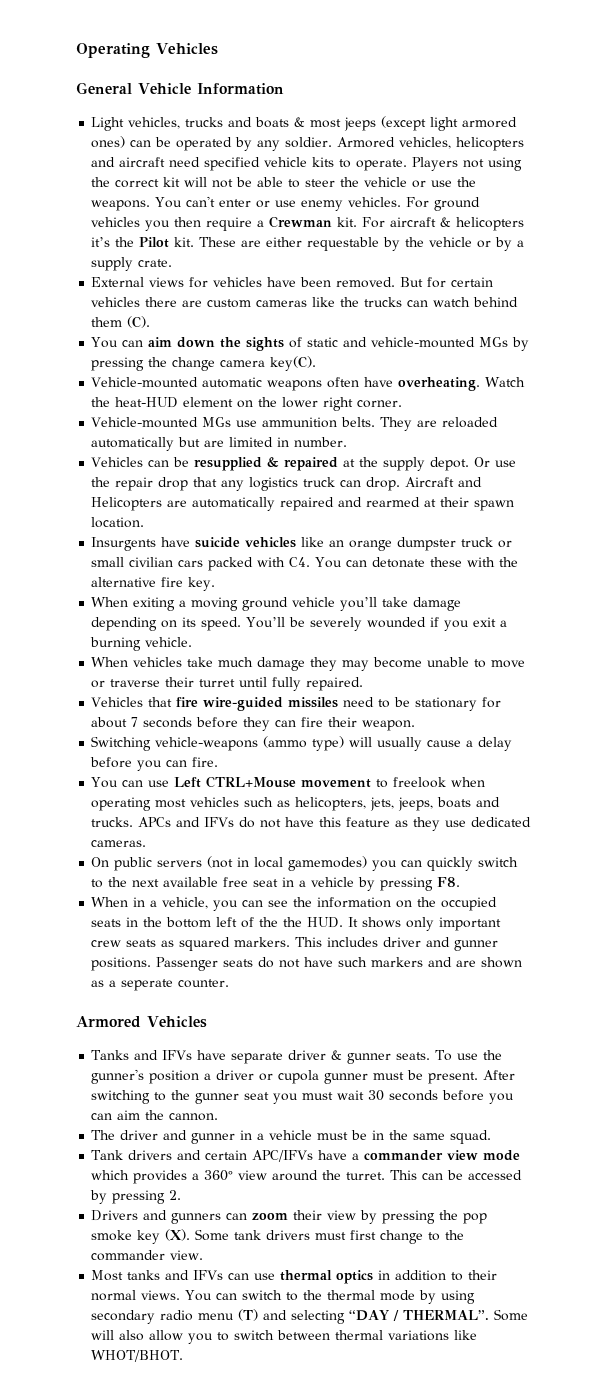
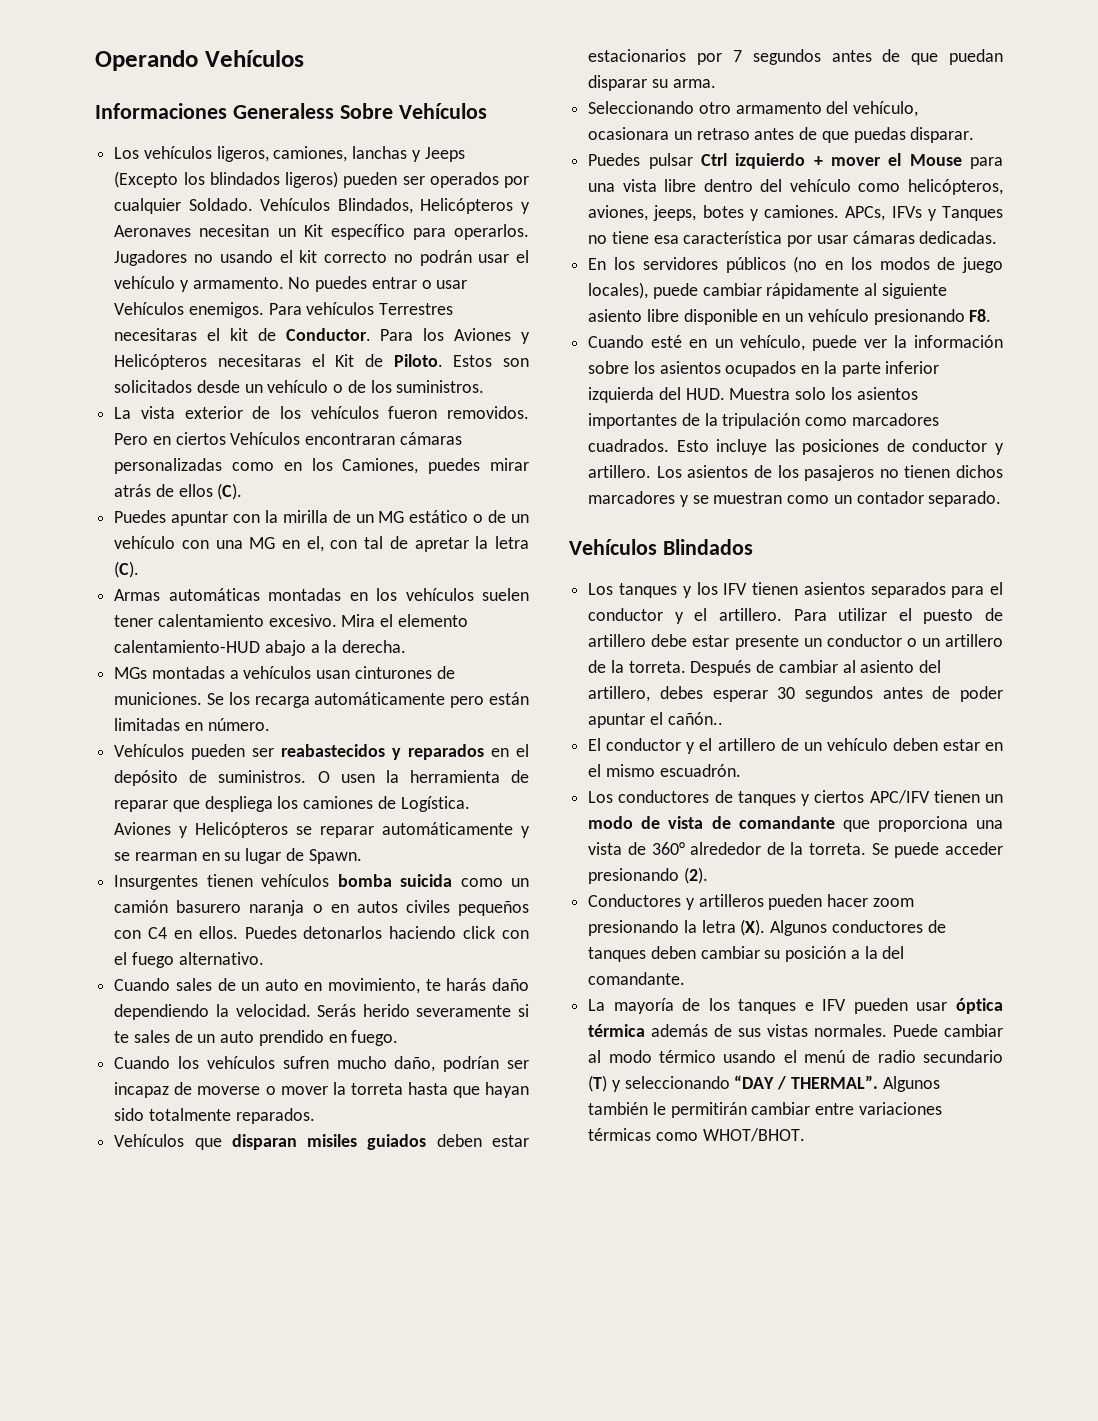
- Operating Vehicles
- General Vehicle Information
- Light vehicles, trucks and boats & most jeeps (except light armored ones) can be operated by any soldier. Armored vehicles, helicopters and aircraft need specified vehicle kits to operate. Players not using the correct kit will not be able to steer the vehicle or use the weapons. You can't enter or use enemy vehicles. For ground vehicles you then require a Crewman kit. For aircraft & helicopters it’s the Pilot kit. These are either requestable by the vehicle or by a supply crate.
- External views for vehicles have been removed. But for certain vehicles there are custom cameras like the trucks can watch behind them (C).
- You can aim down the sights of static and vehicle-mounted MGs by pressing the change camera key(C).
- Vehicle-mounted automatic weapons often have overheating. Watch the heat-HUD element on the lower right corner.
- Vehicle-mounted MGs use ammunition belts. They are reloaded automatically but are limited in number.
- Vehicles can be resupplied & repaired at the supply depot. Or use the repair drop that any logistics truck can drop. Aircraft and Helicopters are automatically repaired and rearmed at their spawn location.
- Insurgents have suicide vehicles like an orange dumpster truck or small civilian cars packed with C4. You can detonate these with the alternative fire key.
- When exiting a moving ground vehicle you’ll take damage depending on its speed. You’ll be severely wounded if you exit a burning vehicle.
- When vehicles take much damage they may become unable to move or traverse their turret until fully repaired.
- Vehicles that fire wire-guided missiles need to be stationary for about 7 seconds before they can fire their weapon.
- Switching vehicle-weapons (ammo type) will usually cause a delay before you can fire.
- You can use Left CTRL+Mouse movement to freelook when operating most vehicles such as helicopters, jets, jeeps, boats and trucks. APCs and IFVs do not have this feature as they use dedicated cameras.
- On public servers (not in local gamemodes) you can quickly switch to the next available free seat in a vehicle by pressing F8.
- When in a vehicle, you can see the information on the occupied seats in the bottom left of the the HUD. It shows only important crew seats as squared markers. This includes driver and gunner positions. Passenger seats do not have such markers and are shown as a seperate counter.
- Armored Vehicles
- Tanks and IFVs have separate driver & gunner seats. To use the gunner's position a driver or cupola gunner must be present. After switching to the gunner seat you must wait 30 seconds before you can aim the cannon.
- The driver and gunner in a vehicle must be in the same squad.
- Tank drivers and certain APC/IFVs have a commander view mode which provides a 360° view around the turret. This can be accessed by pressing 2.
- Drivers and gunners can zoom their view by pressing the pop smoke key (X). Some tank drivers must first change to the commander view.
- Most tanks and IFVs can use thermal optics in addition to their normal views. You can switch to the thermal mode by using secondary radio menu (T) and selecting “DAY / THERMAL”. Some will also allow you to switch between thermal variations like WHOT/BHOT.
+ Operando Vehículos
+ Informaciones Generaless Sobre Vehículos
+ Los vehículos ligeros, camiones, lanchas y Jeeps (Excepto los blindados ligeros) pueden ser operados por cualquier Soldado. Vehículos Blindados, Helicópteros y Aeronaves necesitan un Kit específico para operarlos. Jugadores no usando el kit correcto no podrán usar el vehículo y armamento. No puedes entrar o usar Vehículos enemigos. Para vehículos Terrestres necesitaras el kit de Conductor. Para los Aviones y Helicópteros necesitaras el Kit de Piloto. Estos son solicitados desde un vehículo o de los suministros.
+ La vista exterior de los vehículos fueron removidos. Pero en ciertos Vehículos encontraran cámaras personalizadas como en los Camiones, puedes mirar atrás de ellos (C).
+ Puedes apuntar con la mirilla de un MG estático o de un vehículo con una MG en el, con tal de apretar la letra (C).
+ Armas automáticas montadas en los vehículos suelen tener calentamiento excesivo. Mira el elemento calentamiento-HUD abajo a la derecha.
+ MGs montadas a vehículos usan cinturones de municiones. Se los recarga automáticamente pero están limitadas en número.
+ Vehículos pueden ser reabastecidos y reparados en el depósito de suministros. O usen la herramienta de reparar que despliega los camiones de Logística. Aviones y Helicópteros se reparar automáticamente y se rearman en su lugar de Spawn.
+ Insurgentes tienen vehículos bomba suicida como un camión basurero naranja o en autos civiles pequeños con C4 en ellos. Puedes detonarlos haciendo click con el fuego alternativo.
+ Cuando sales de un auto en movimiento, te harás daño dependiendo la velocidad. Serás herido severamente si te sales de un auto prendido en fuego.
+ Cuando los vehículos sufren mucho daño, podrían ser incapaz de moverse o mover la torreta hasta que hayan sido totalmente reparados.
+ Vehículos que disparan misiles guiados deben estar estacionarios por 7 segundos antes de que puedan disparar su arma.
+ Seleccionando otro armamento del vehículo, ocasionara un retraso antes de que puedas disparar.
+ Puedes pulsar Ctrl izquierdo + mover el Mouse para una vista libre dentro del vehículo como helicópteros, aviones, jeeps, botes y camiones. APCs, IFVs y Tanques no tiene esa característica por usar cámaras dedicadas.
+ En los servidores públicos (no en los modos de juego locales), puede cambiar rápidamente al siguiente asiento libre disponible en un vehículo presionando F8.
+ Cuando esté en un vehículo, puede ver la información sobre los asientos ocupados en la parte inferior izquierda del HUD. Muestra solo los asientos importantes de la tripulación como marcadores cuadrados. Esto incluye las posiciones de conductor y artillero. Los asientos de los pasajeros no tienen dichos marcadores y se muestran como un contador separado.
+ Vehículos Blindados
+ Los tanques y los IFV tienen asientos separados para el conductor y el artillero. Para utilizar el puesto de artillero debe estar presente un conductor o un artillero de la torreta. Después de cambiar al asiento del artillero, debes esperar 30 segundos antes de poder apuntar el cañón..
+ El conductor y el artillero de un vehículo deben estar en el mismo escuadrón.
+ Los conductores de tanques y ciertos APC/IFV tienen un modo de vista de comandante que proporciona una vista de 360° alrededor de la torreta. Se puede acceder presionando (2).
+ Conductores y artilleros pueden hacer zoom presionando la letra (X). Algunos conductores de tanques deben cambiar su posición a la del comandante.
+ La mayoría de los tanques e IFV pueden usar óptica térmica además de sus vistas normales. Puede cambiar al modo térmico usando el menú de radio secundario (T) y seleccionando “DAY / THERMAL”. Algunos también le permitirán cambiar entre variaciones térmicas como WHOT/BHOT.

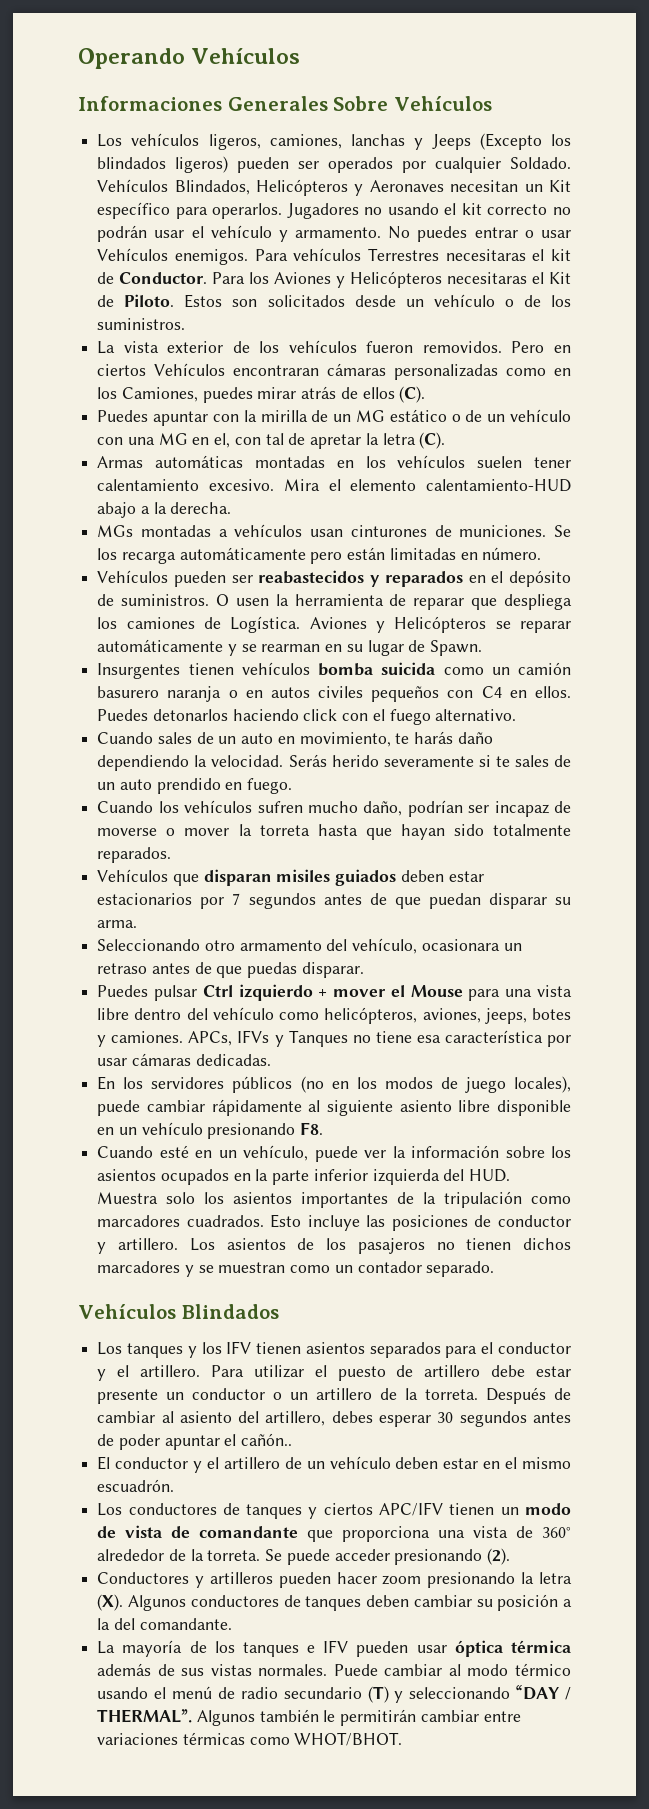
- Informaciones Generaless Sobre Vehículos
+ Informaciones Generales Sobre Vehículos

